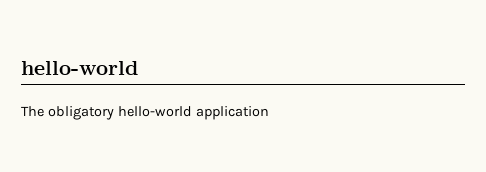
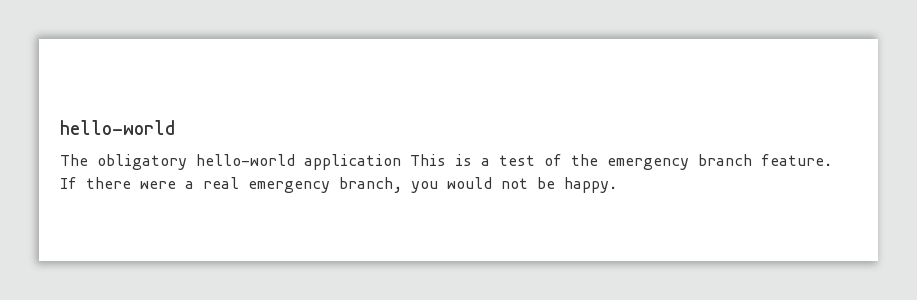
- The obligatory hello-world application
+ The obligatory hello-world application This is a test of the emergency branch feature. If there were a real emergency branch, you would not be happy.

